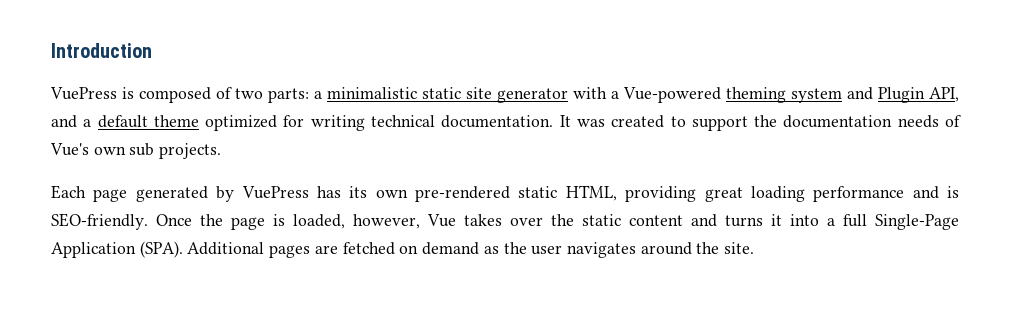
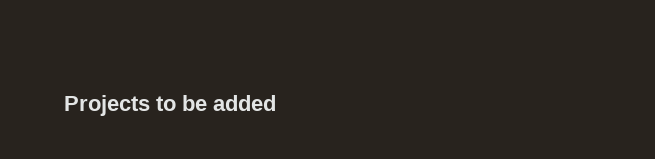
- Introduction
- VuePress is composed of two parts: a minimalistic static site generator with a Vue-powered theming system and Plugin API, and a default theme optimized for writing technical documentation. It was created to support the documentation needs of Vue's own sub projects.
- Each page generated by VuePress has its own pre-rendered static HTML, providing great loading performance and is SEO-friendly. Once the page is loaded, however, Vue takes over the static content and turns it into a full Single-Page Application (SPA). Additional pages are fetched on demand as the user navigates around the site.
+ Projects to be added

